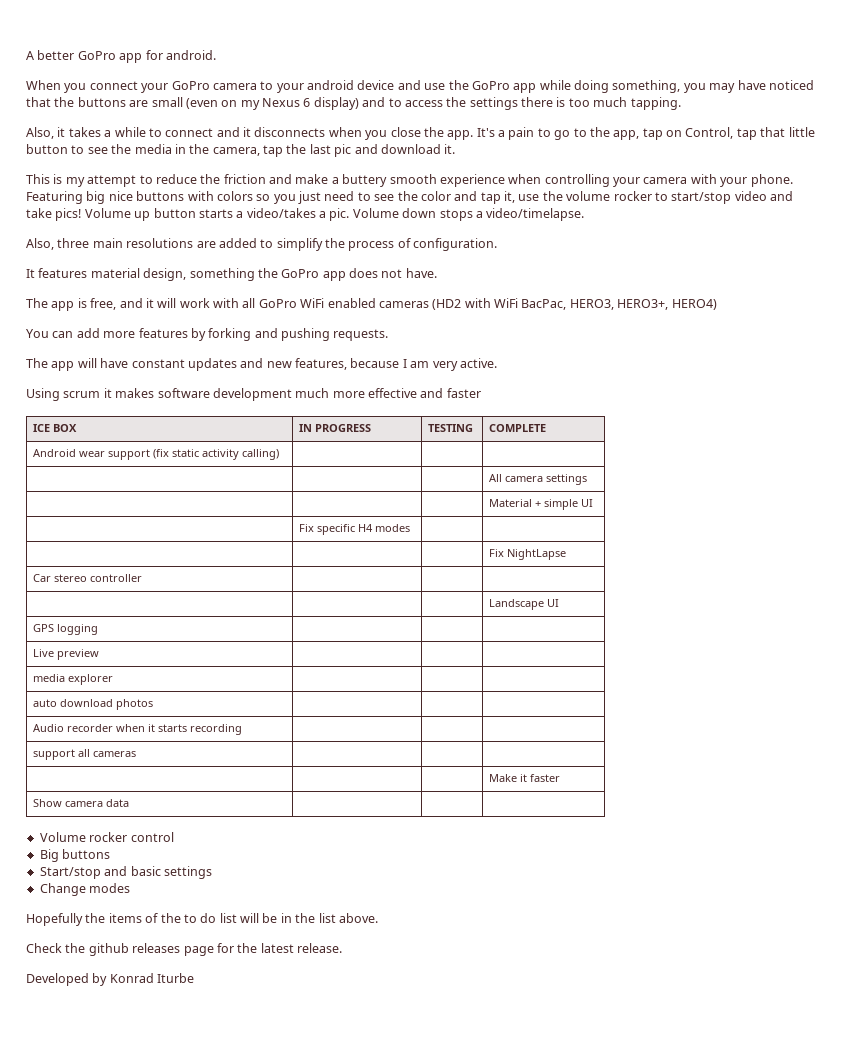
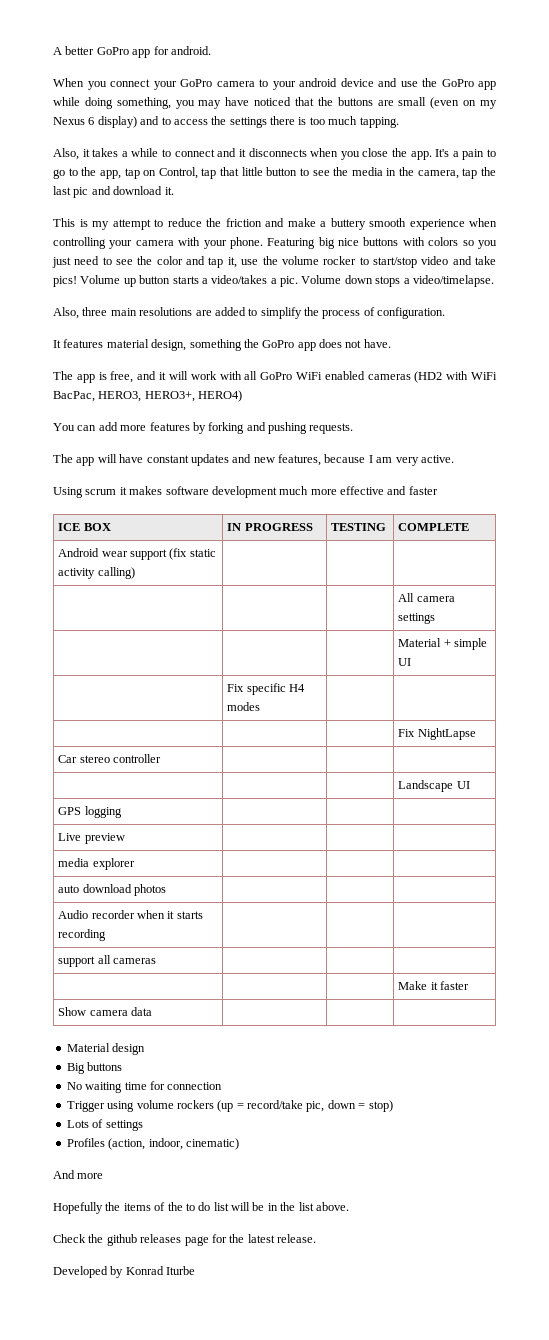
- Volume rocker control
+ Material design
- Start/stop and basic settings
- Change modes
+ No waiting time for connection
+ Trigger using volume rockers (up = record/take pic, down = stop)
+ Lots of settings
+ Profiles (action, indoor, cinematic)
+ And more

